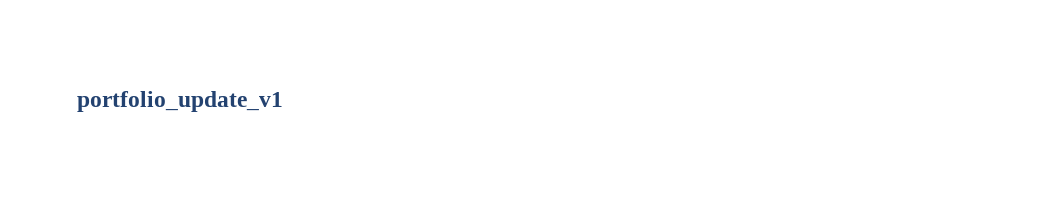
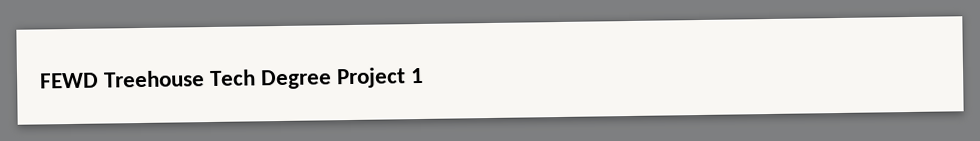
- portfolio_update_v1
+ FEWD Treehouse Tech Degree Project 1

